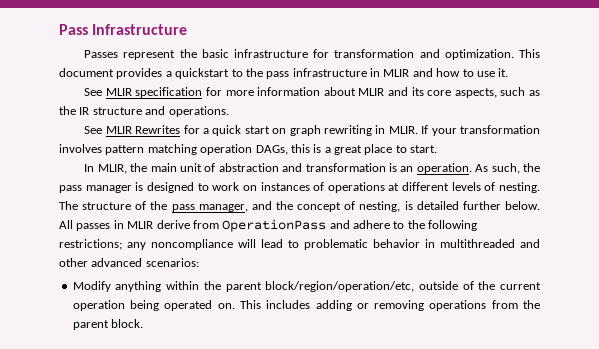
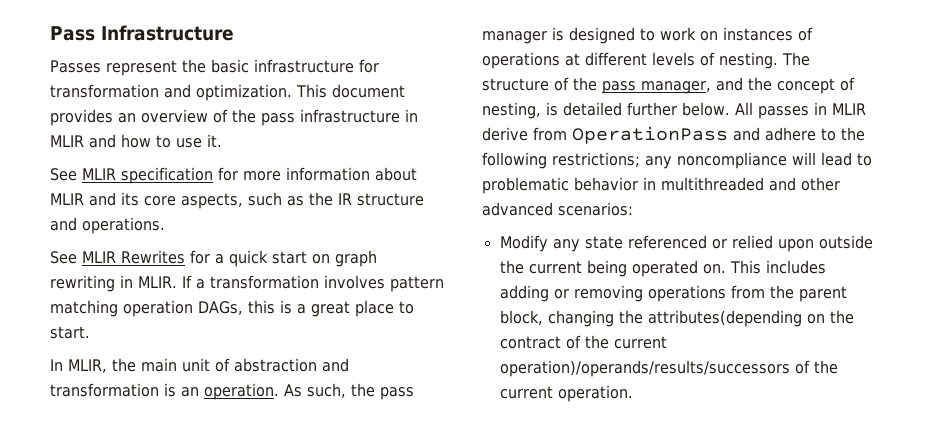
- This document provides a quickstart to the pass infrastructure in MLIR and how to use it.
+ This document provides an overview of the pass infrastructure in MLIR and how to use it.
- If your transformation involves pattern matching operation DAGs, this is a great place to start.
+ If a transformation involves pattern matching operation DAGs, this is a great place to start.
- Modify anything within the parent block/region/operation/etc, outside of the current operation being operated on.
+ Modify any state referenced or relied upon outside the current being operated on.
- This includes adding or removing operations from the parent block.
+ This includes adding or removing operations from the parent block, changing the attributes(depending on the contract of the current operation)/operands/results/successors of the current operation.

